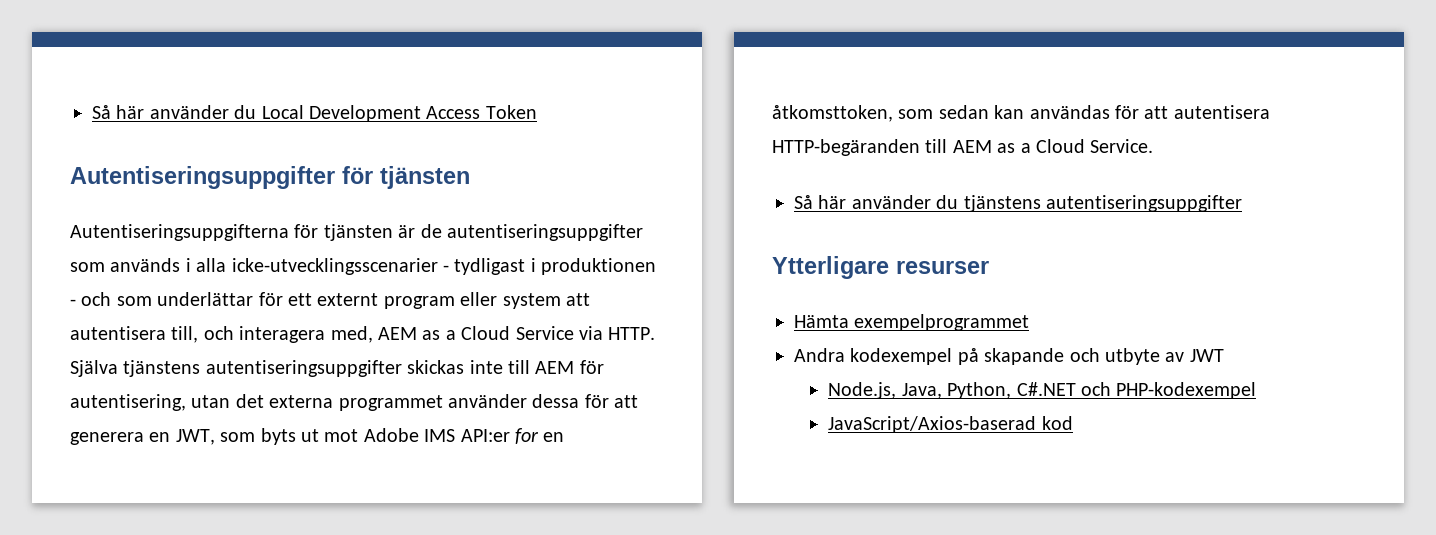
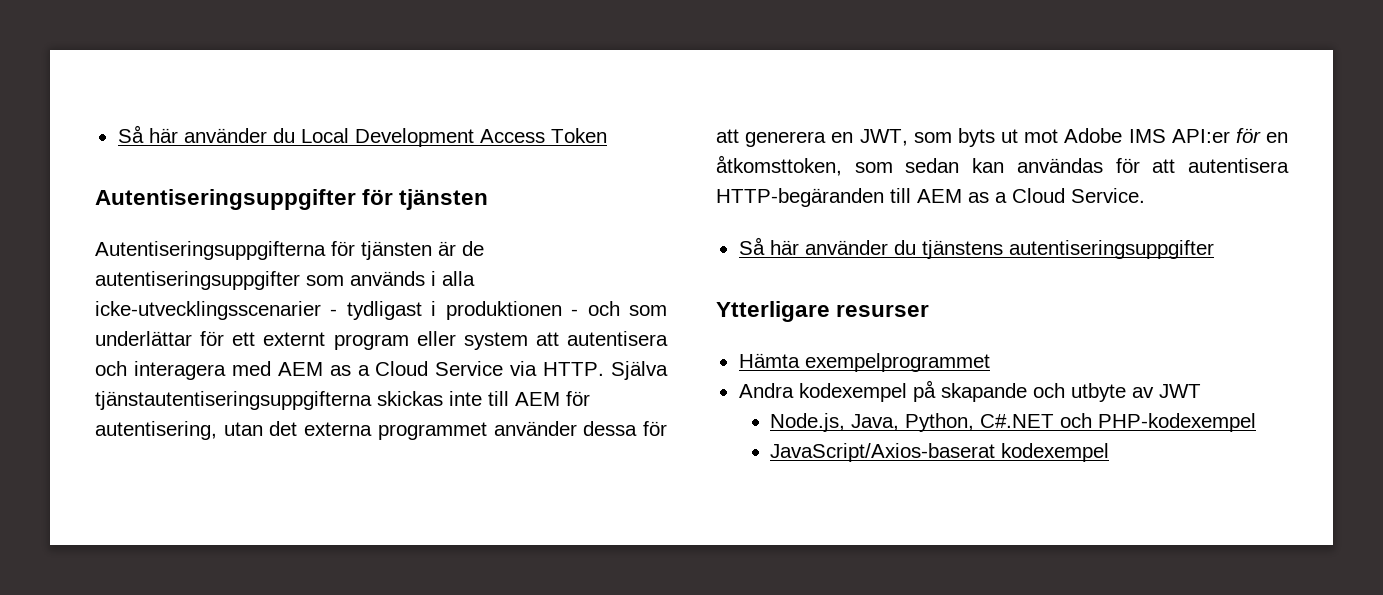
- Autentiseringsuppgifterna för tjänsten är de autentiseringsuppgifter som används i alla icke-utvecklingsscenarier - tydligast i produktionen - och som underlättar för ett externt program eller system att autentisera till, och interagera med, AEM as a Cloud Service via HTTP.
+ Autentiseringsuppgifterna för tjänsten är de autentiseringsuppgifter som används i alla icke-utvecklingsscenarier - tydligast i produktionen - och som underlättar för ett externt program eller system att autentisera och interagera med AEM as a Cloud Service via HTTP.
- Själva tjänstens autentiseringsuppgifter skickas inte till AEM för autentisering, utan det externa programmet använder dessa för att generera en JWT, som byts ut mot Adobe IMS API:er for en åtkomsttoken, som sedan kan användas för att autentisera HTTP-begäranden till AEM as a Cloud Service.
+ Själva tjänstautentiseringsuppgifterna skickas inte till AEM för autentisering, utan det externa programmet använder dessa för att generera en JWT, som byts ut mot Adobe IMS API:er för en åtkomsttoken, som sedan kan användas för att autentisera HTTP-begäranden till AEM as a Cloud Service.
- JavaScript/Axios-baserad kod
+ JavaScript/Axios-baserat kodexempel

